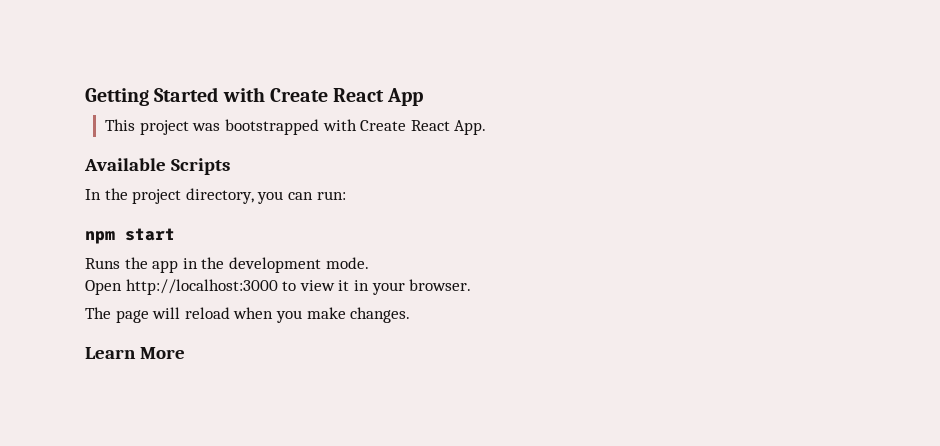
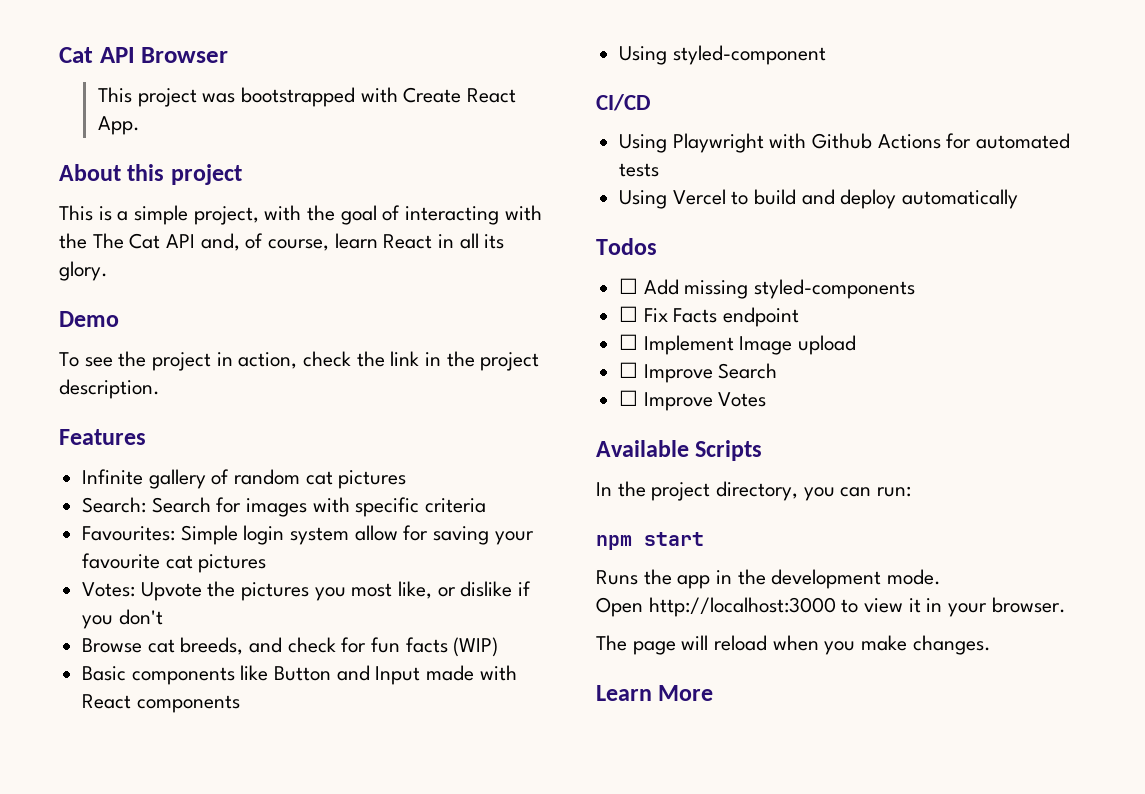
- Getting Started with Create React App
+ Cat API Browser
+ About this project
+ This is a simple project, with the goal of interacting with the The Cat API and, of course, learn React in all its glory.
+ Demo
+ To see the project in action, check the link in the project description.
+ Features
+ Infinite gallery of random cat pictures
+ Search: Search for images with specific criteria
+ Favourites: Simple login system allow for saving your favourite cat pictures
+ Votes: Upvote the pictures you most like, or dislike if you don't
+ Browse cat breeds, and check for fun facts (WIP)
+ Basic components like Button and Input made with React components
+ Using styled-component
+ CI/CD
+ Using Playwright with Github Actions for automated tests
+ Using Vercel to build and deploy automatically
+ Todos
+ ☐ Add missing styled-components
+ ☐ Fix Facts endpoint
+ ☐ Implement Image upload
+ ☐ Improve Search
+ ☐ Improve Votes

